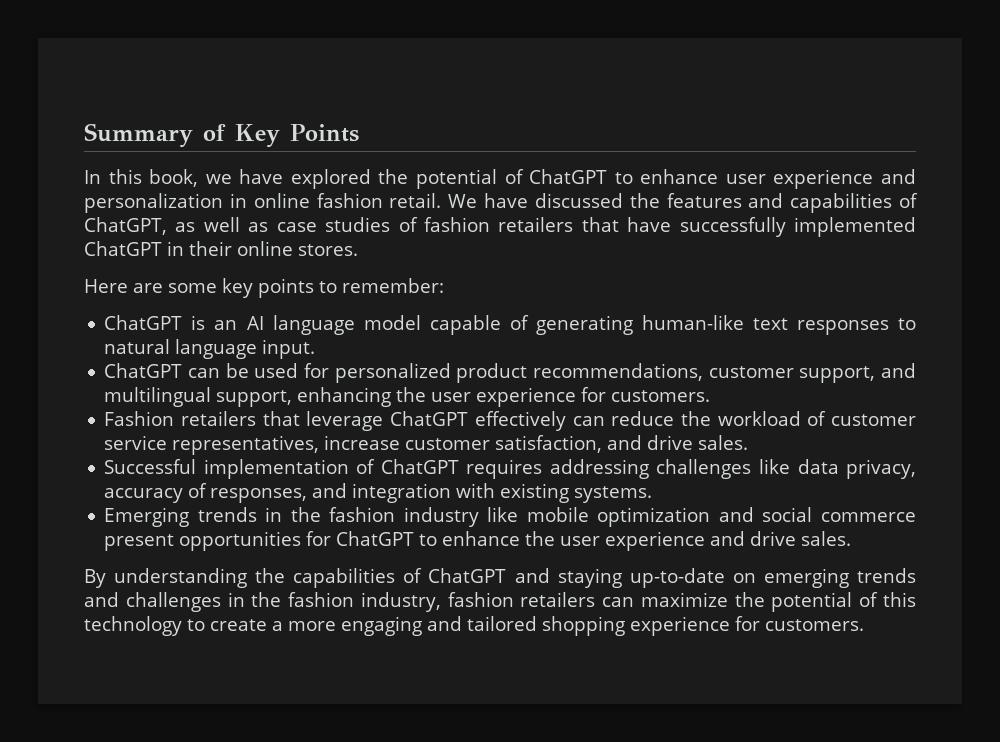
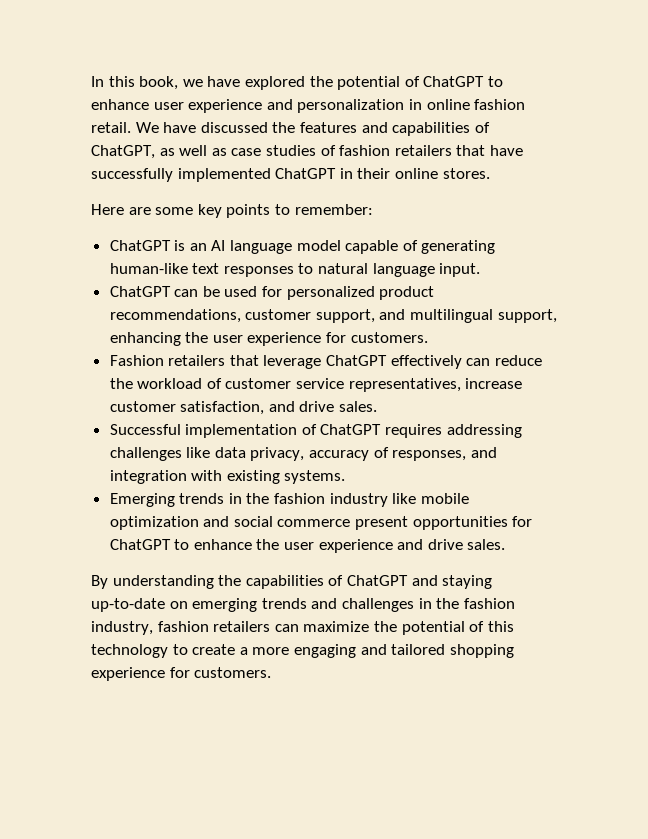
- Summary of Key Points

